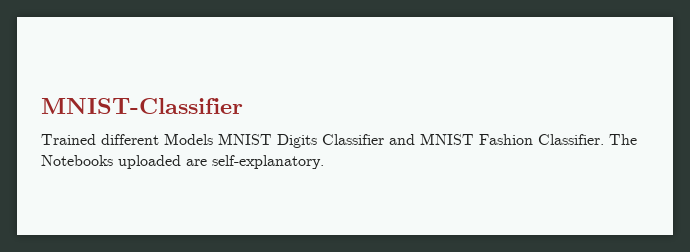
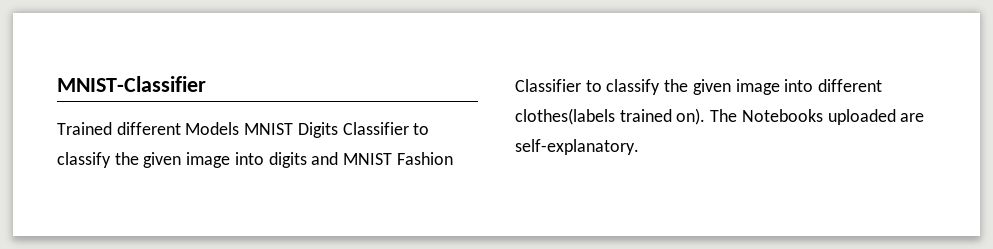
- Trained different Models MNIST Digits Classifier and MNIST Fashion Classifier.
+ Trained different Models MNIST Digits Classifier to classify the given image into digits and MNIST Fashion Classifier to classify the given image into different clothes(labels trained on).

